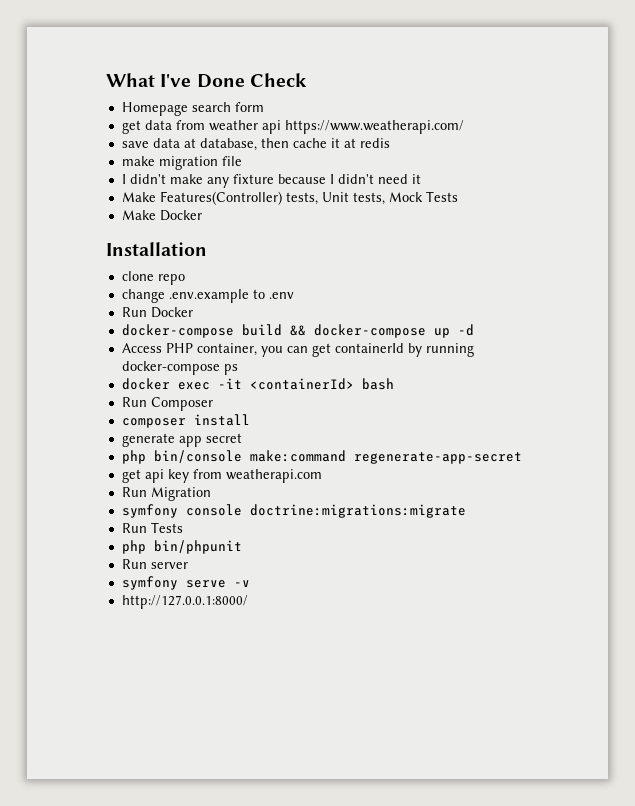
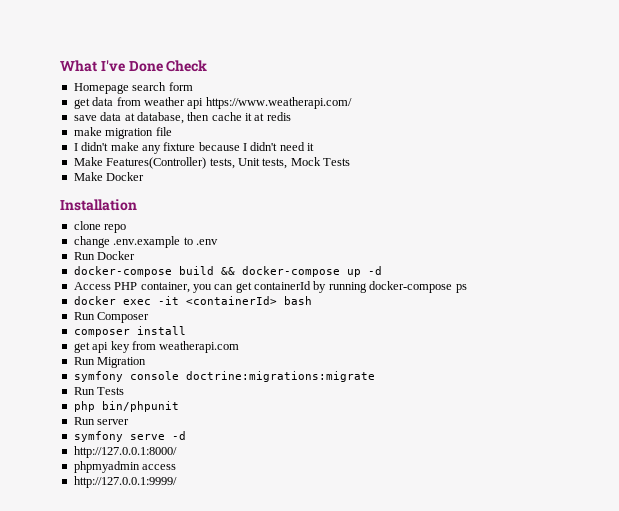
- generate app secret
- php bin/console make:command regenerate-app-secret
- symfony serve -v
+ symfony serve -d
+ phpmyadmin access
+ http://127.0.0.1:9999/

